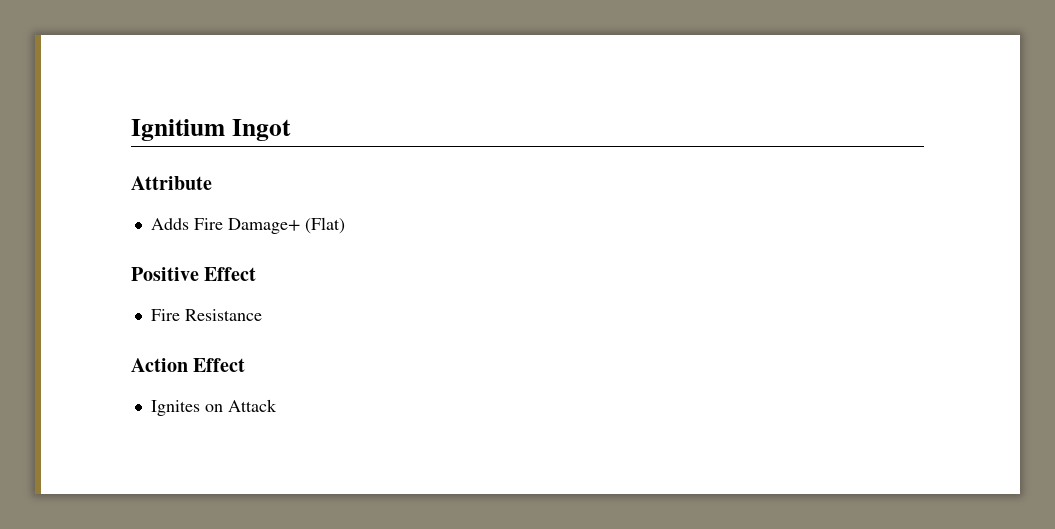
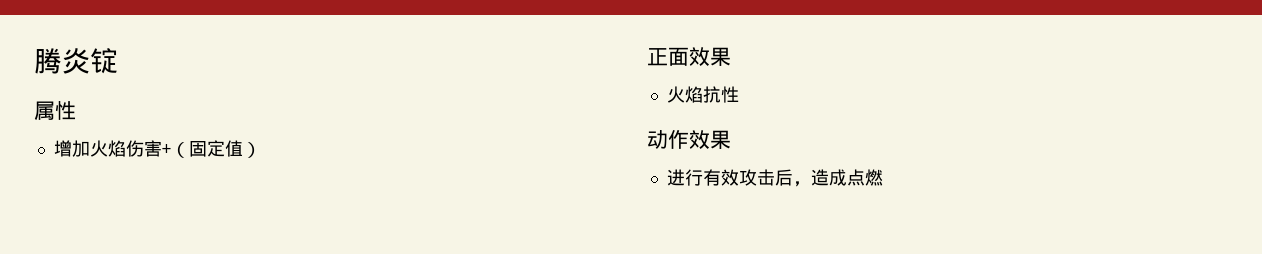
- Ignitium Ingot
- Attribute
- Adds Fire Damage+ (Flat)
- Positive Effect
- Fire Resistance
- Action Effect
- Ignites on Attack
+ 腾炎锭
+ 属性
+ 增加火焰伤害+（固定值）
+ 正面效果
+ 火焰抗性
+ 动作效果
+ 进行有效攻击后，造成点燃

